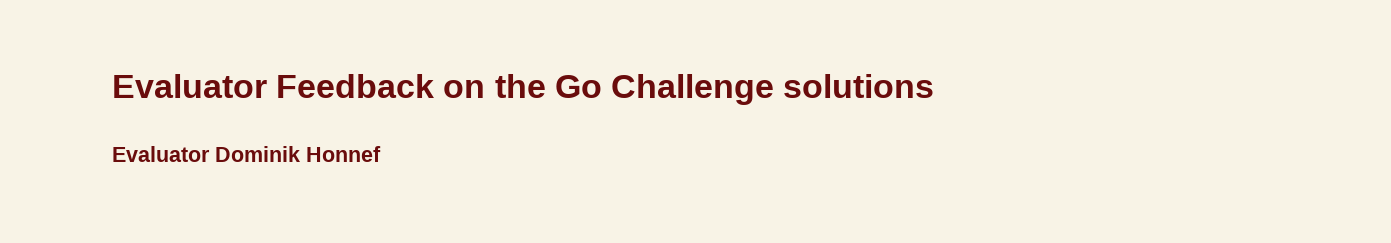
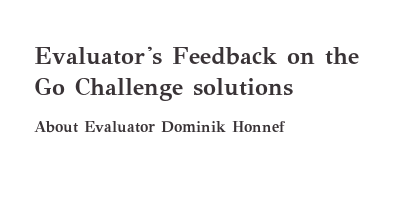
- Evaluator Feedback on the Go Challenge solutions
+ Evaluator's Feedback on the Go Challenge solutions
- Evaluator Dominik Honnef
+ About Evaluator Dominik Honnef

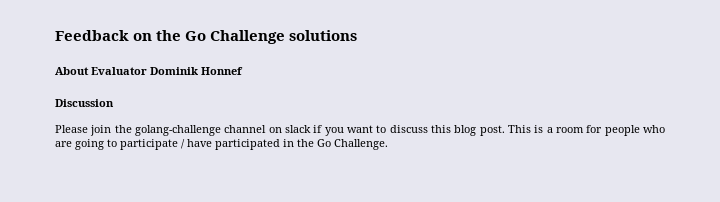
- Evaluator's Feedback on the Go Challenge solutions
+ Feedback on the Go Challenge solutions
+ Discussion
+ Please join the golang-challenge channel on slack if you want to discuss this blog post. This is a room for people who are going to participate / have participated in the Go Challenge.

